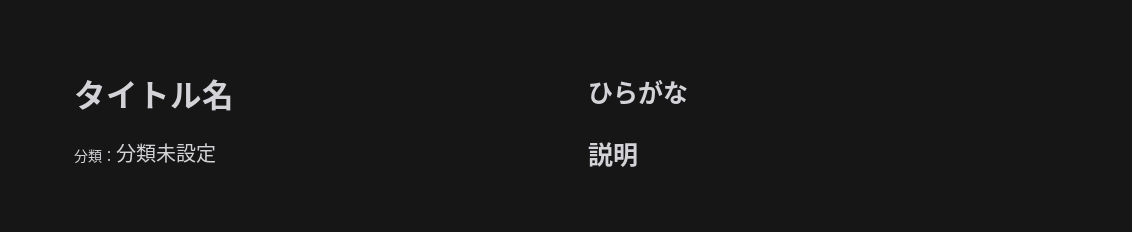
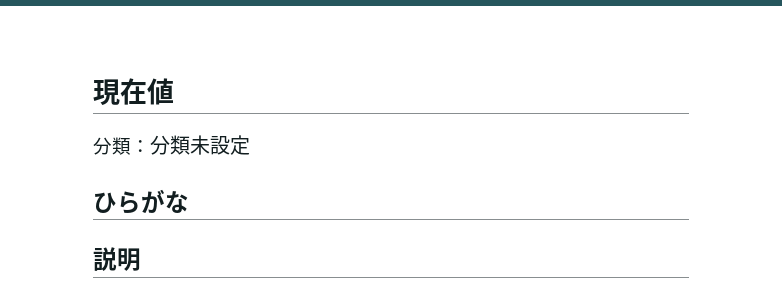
- タイトル名
+ 現在値

